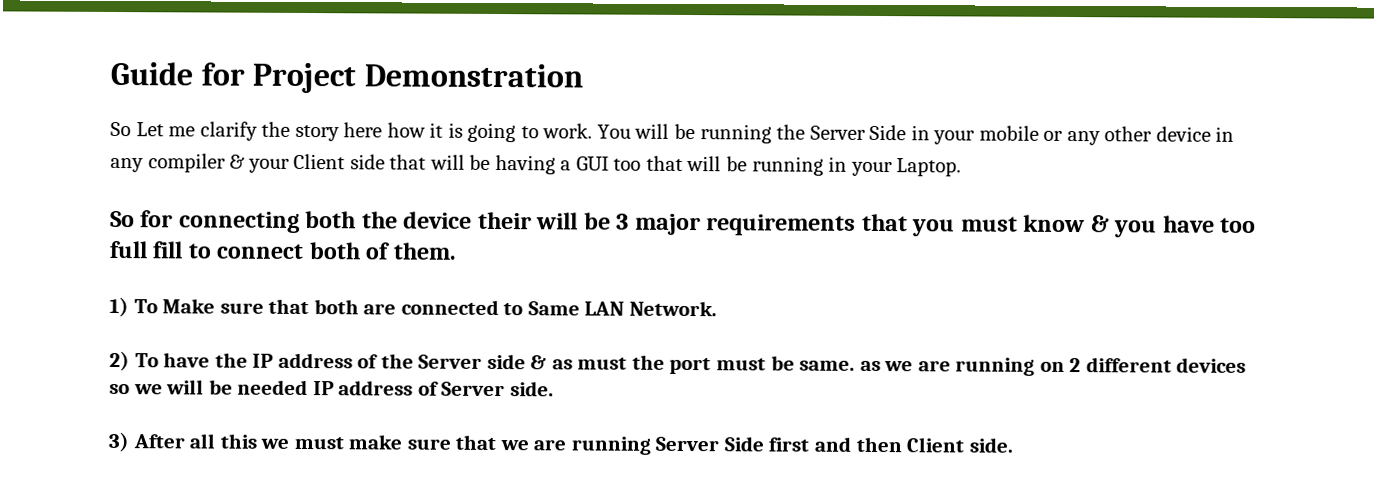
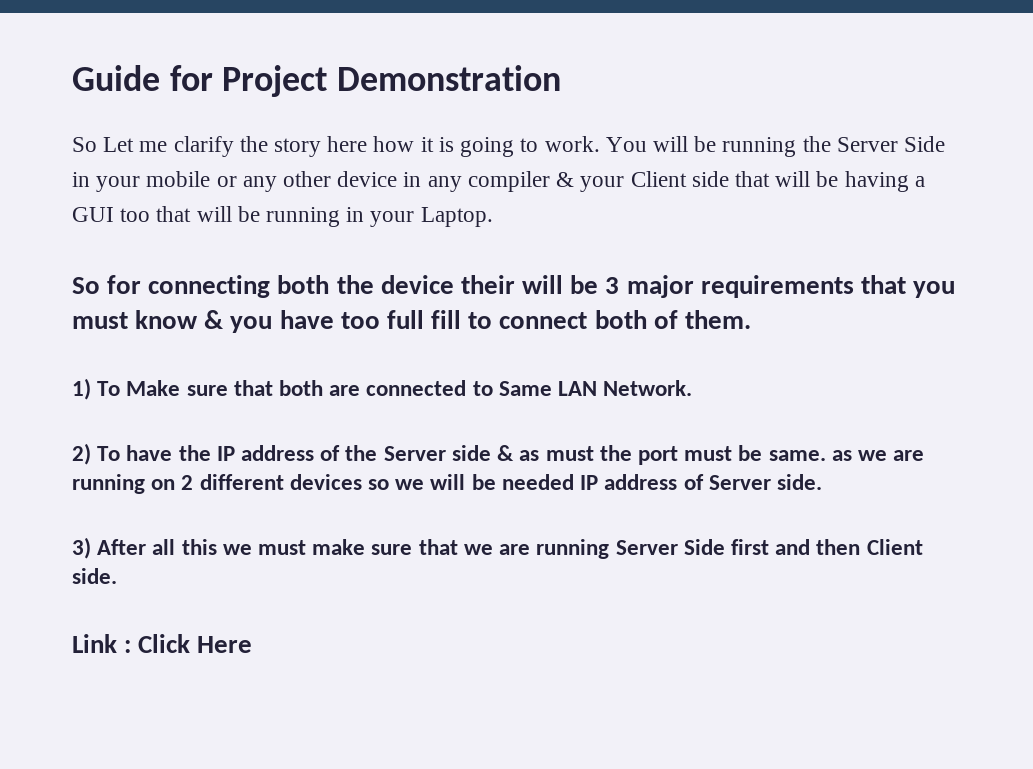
+ Link : Click Here

